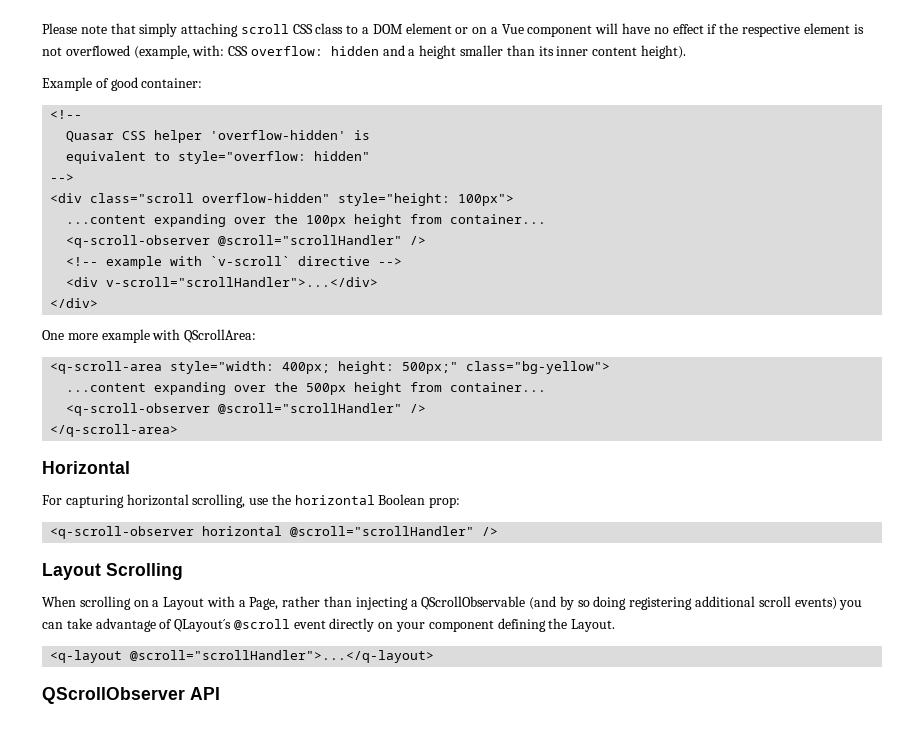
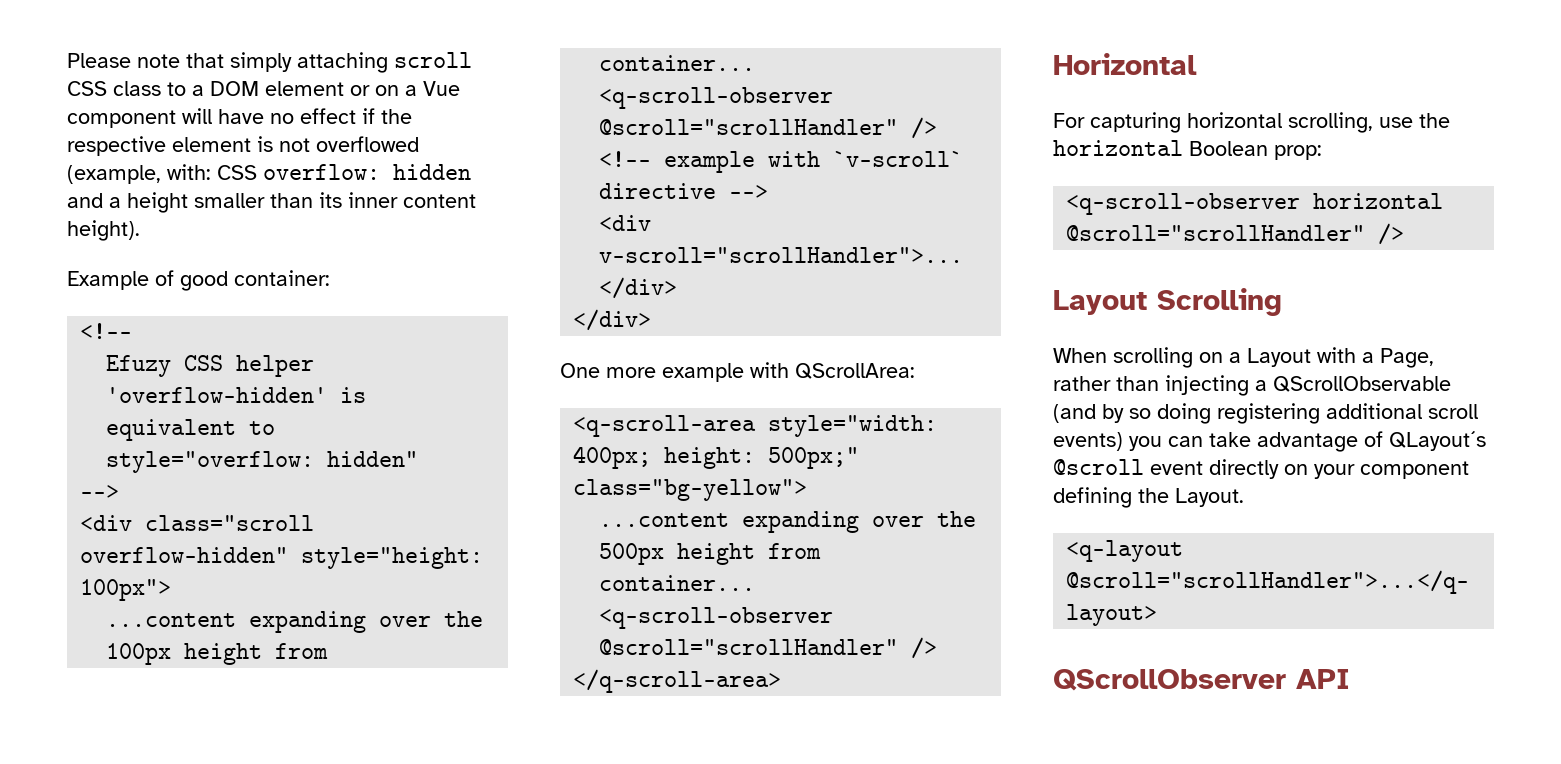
- Quasar CSS helper 'overflow-hidden' is
+ Efuzy CSS helper 'overflow-hidden' is

